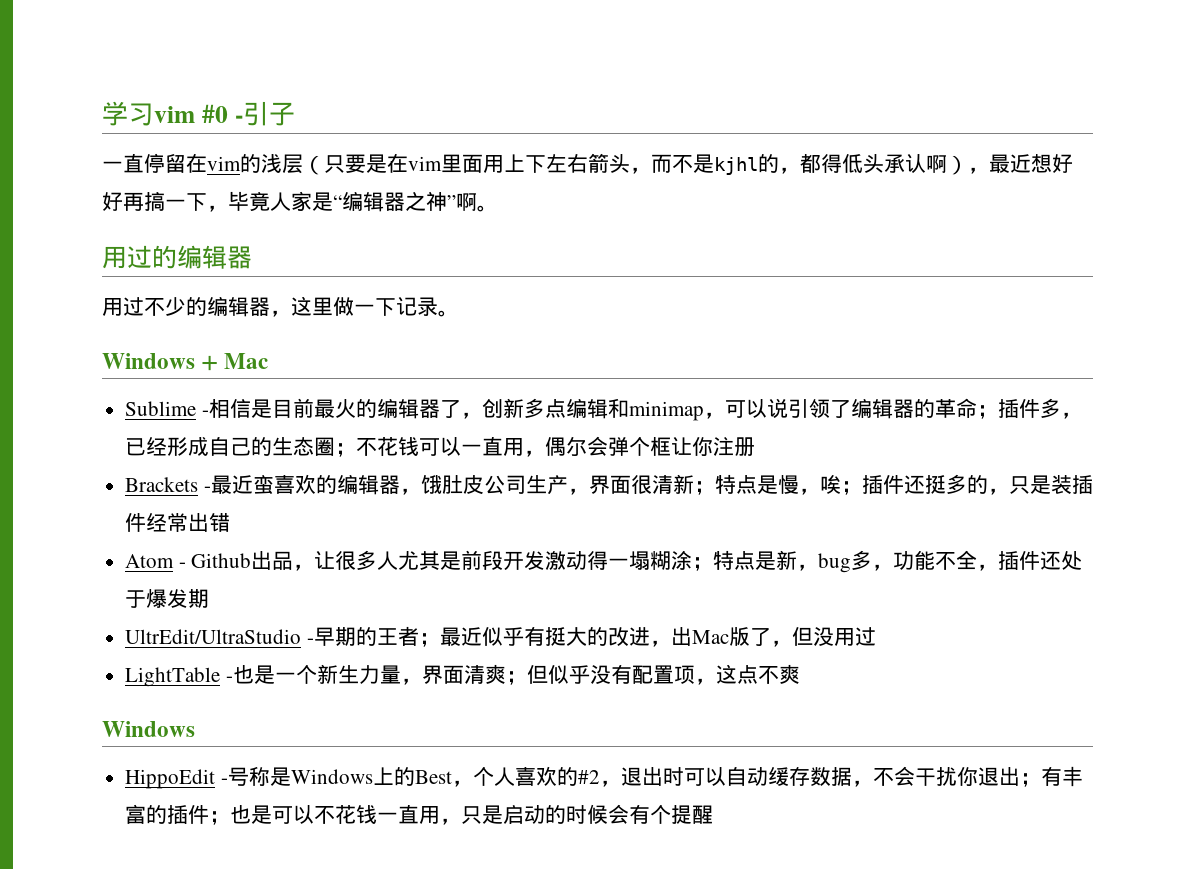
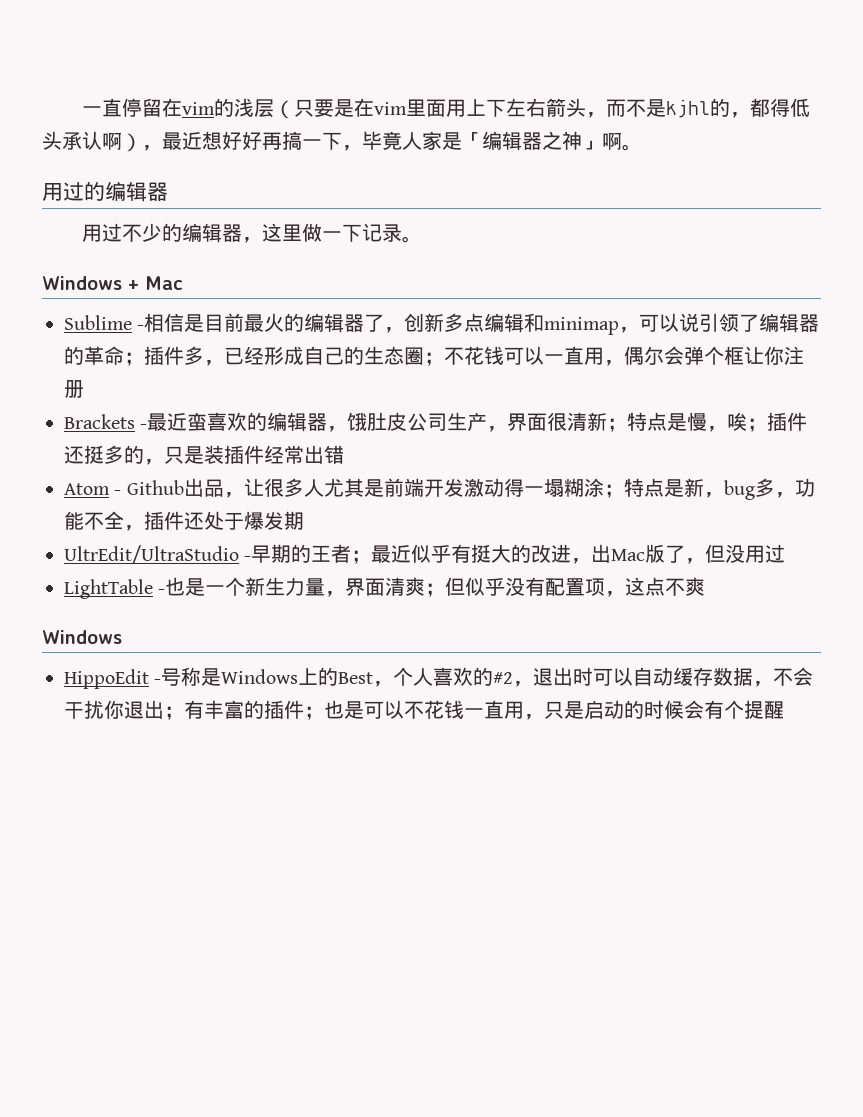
- 学习vim #0 -引子
- 一直停留在vim的浅层（只要是在vim里面用上下左右箭头，而不是kjhl的，都得低头承认啊），最近想好好再搞一下，毕竟人家是“编辑器之神”啊。
+ 一直停留在vim的浅层（只要是在vim里面用上下左右箭头，而不是kjhl的，都得低头承认啊），最近想好好再搞一下，毕竟人家是「编辑器之神」啊。
- Atom - Github出品，让很多人尤其是前段开发激动得一塌糊涂；特点是新，bug多，功能不全，插件还处于爆发期
+ Atom - Github出品，让很多人尤其是前端开发激动得一塌糊涂；特点是新，bug多，功能不全，插件还处于爆发期

